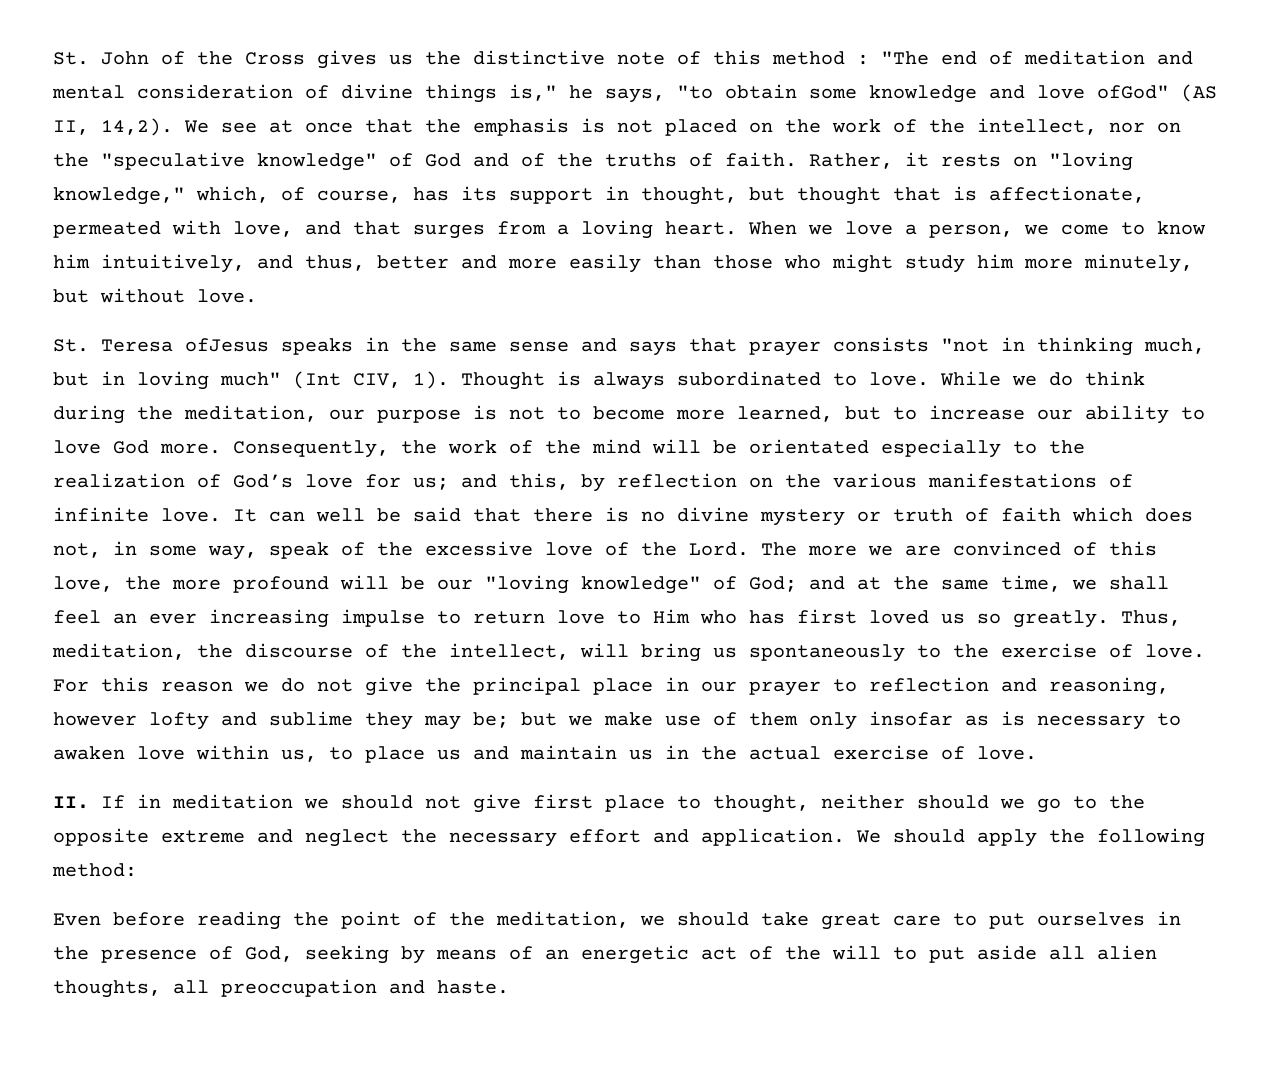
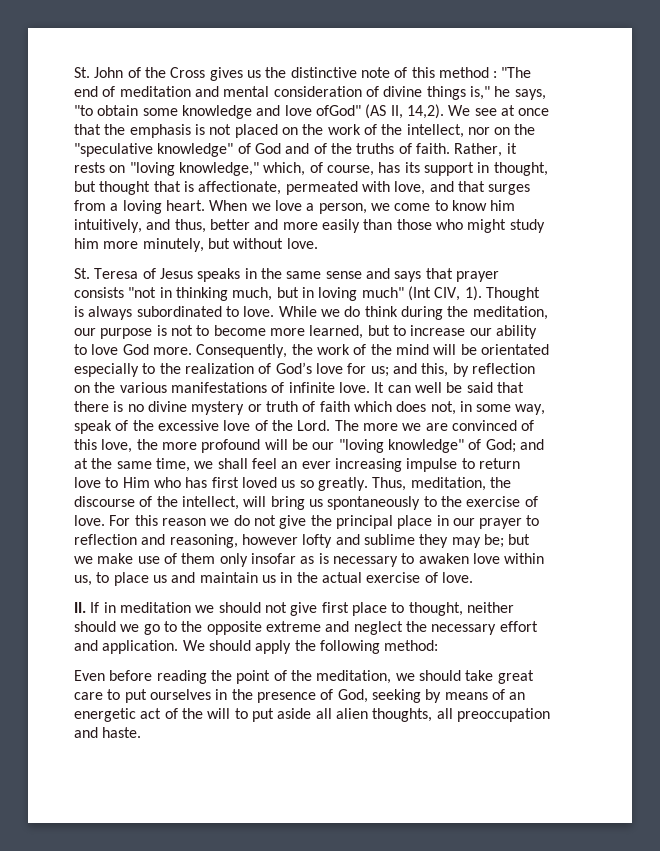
- St. Teresa ofJesus speaks in the same sense and says that prayer consists "not in thinking much, but in loving much" (Int CIV, 1).
+ St. Teresa of Jesus speaks in the same sense and says that prayer consists "not in thinking much, but in loving much" (Int CIV, 1).

